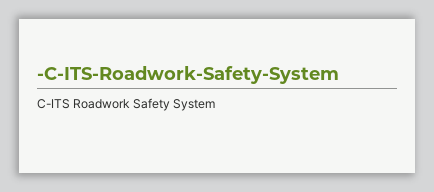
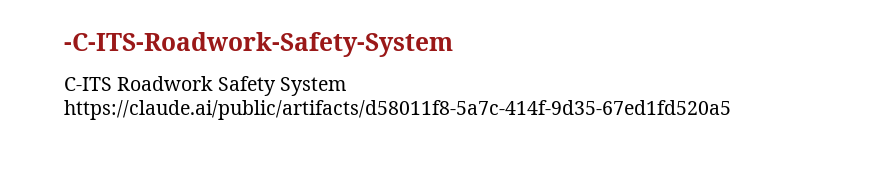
- C-ITS Roadwork Safety System
+ C-ITS Roadwork Safety System https://claude.ai/public/artifacts/d58011f8-5a7c-414f-9d35-67ed1fd520a5

